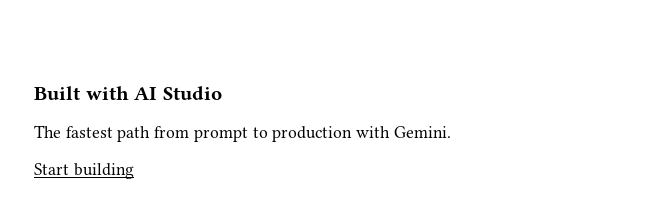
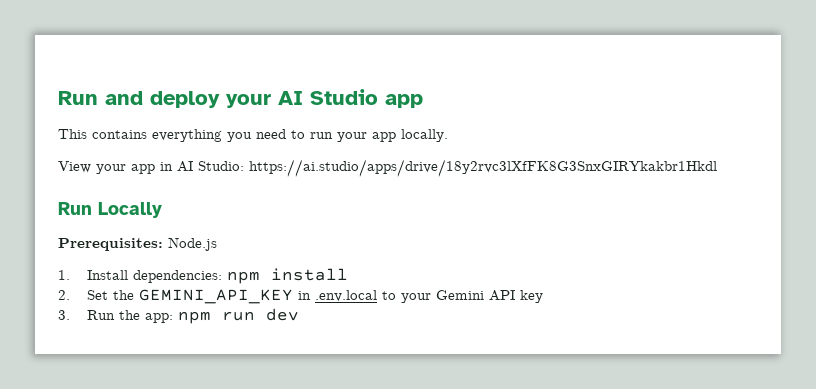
- Built with AI Studio
- The fastest path from prompt to production with Gemini.
- Start building
+ Run and deploy your AI Studio app
+ This contains everything you need to run your app locally.
+ View your app in AI Studio: https://ai.studio/apps/drive/18y2rvc3lXfFK8G3SnxGIRYkakbr1Hkdl
+ Run Locally
+ Prerequisites: Node.js
+ 1. Install dependencies: npm install
+ 2. Set the GEMINI_API_KEY in .env.local to your Gemini API key
+ 3. Run the app: npm run dev

